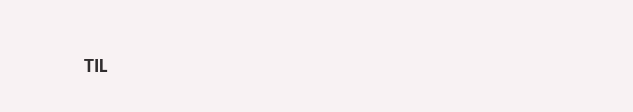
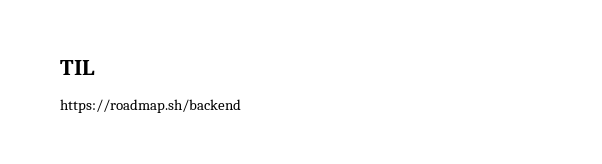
+ https://roadmap.sh/backend

